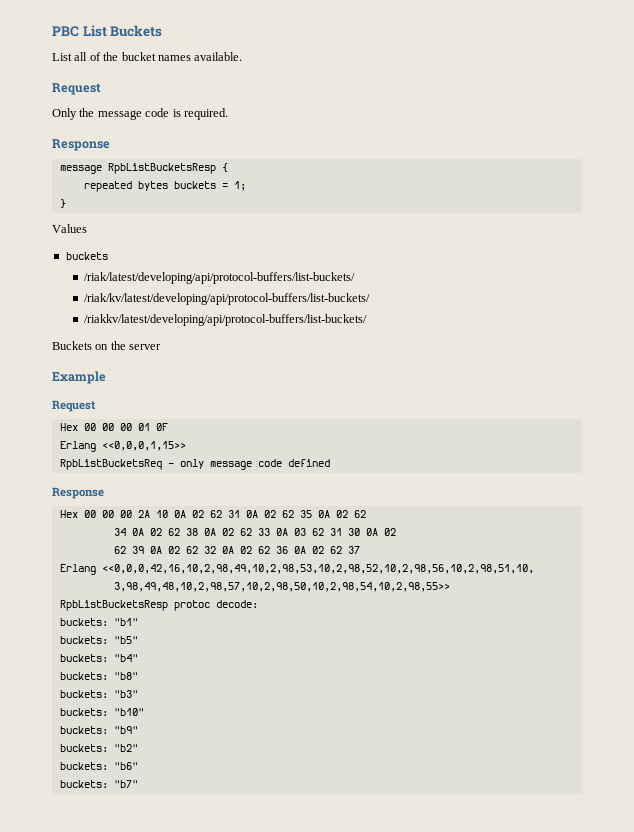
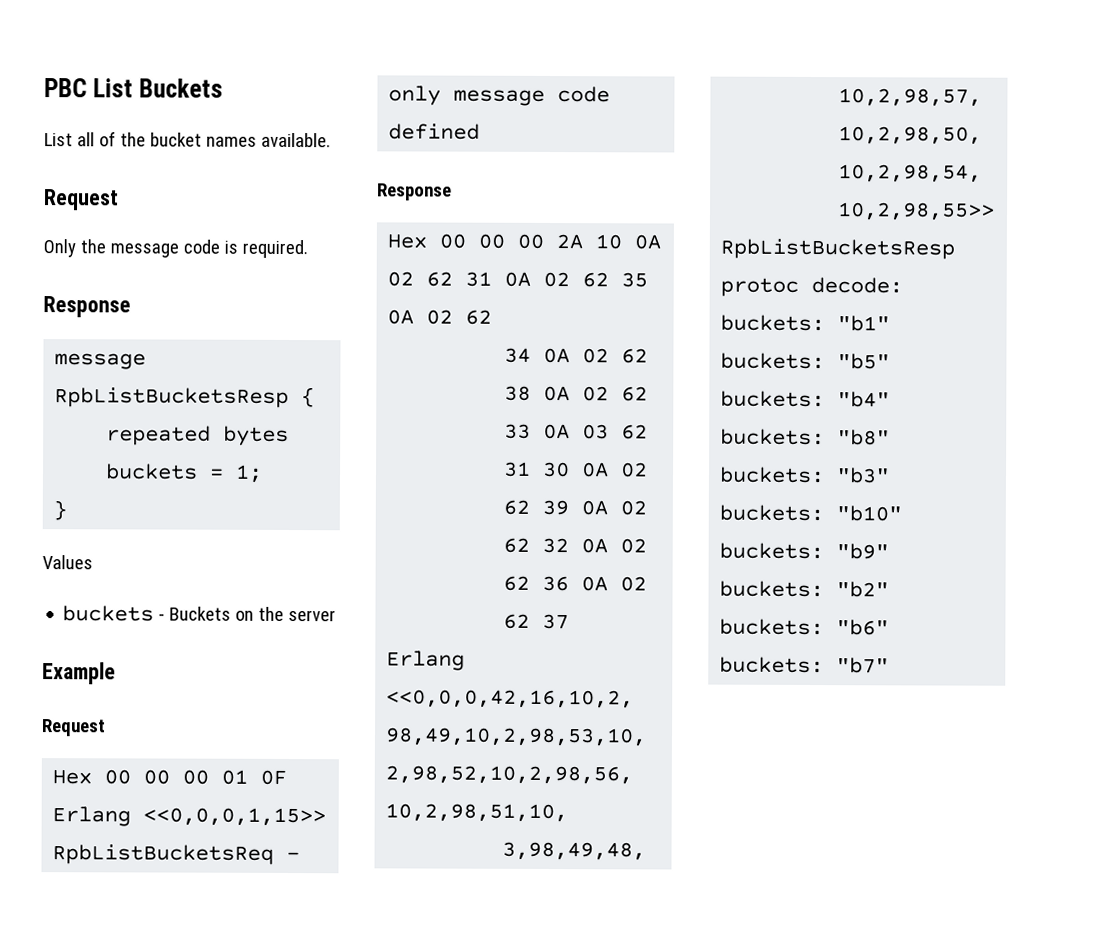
  Values
- buckets
- /riak/latest/developing/api/protocol-buffers/list-buckets/
- /riak/kv/latest/developing/api/protocol-buffers/list-buckets/
- /riakkv/latest/developing/api/protocol-buffers/list-buckets/
- Buckets on the server
+ buckets - Buckets on the server

